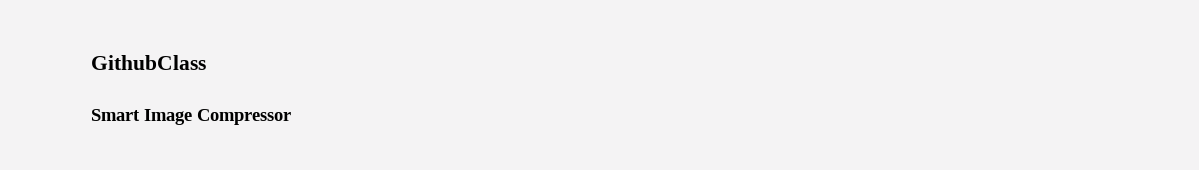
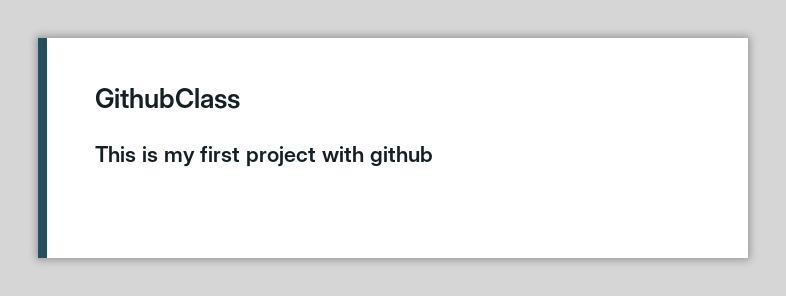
- Smart Image Compressor
+ This is my first project with github

